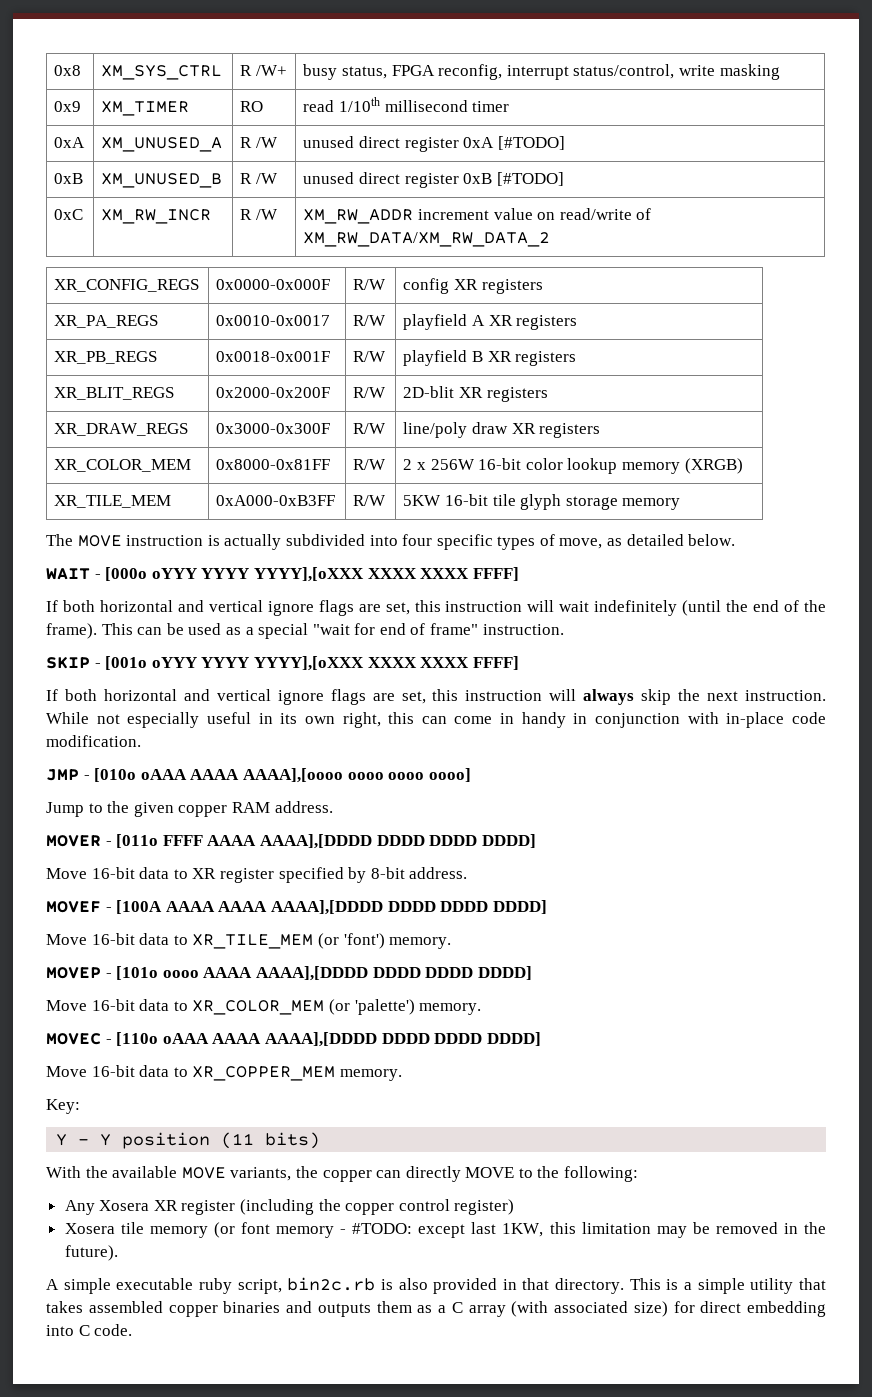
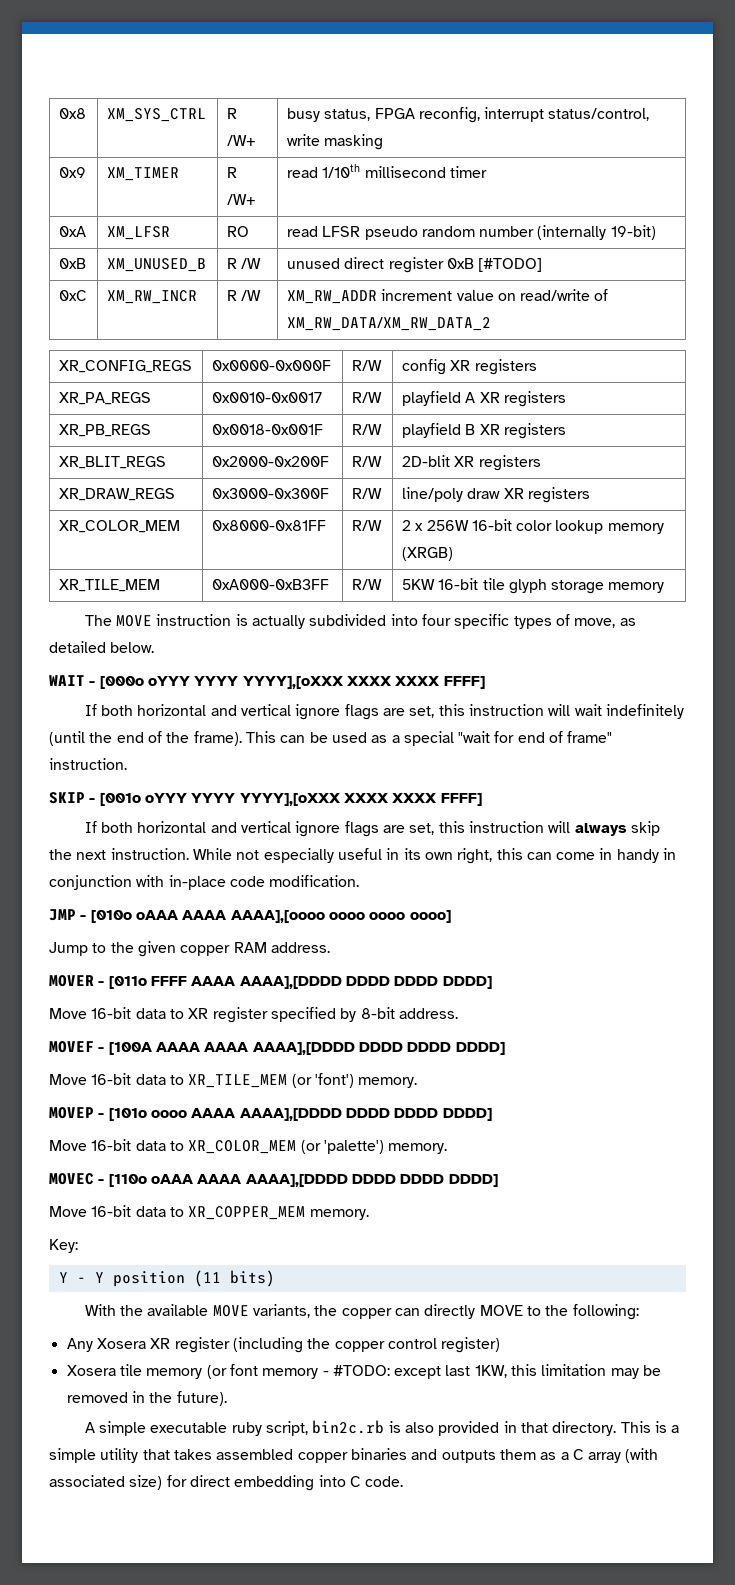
- 0x9 | XM_TIMER | RO | read 1/10th millisecond timer
+ 0x9 | XM_TIMER | R /W+ | read 1/10th millisecond timer
- 0xA | XM_UNUSED_A | R /W | unused direct register 0xA [#TODO]
+ 0xA | XM_LFSR | RO | read LFSR pseudo random number (internally 19-bit)

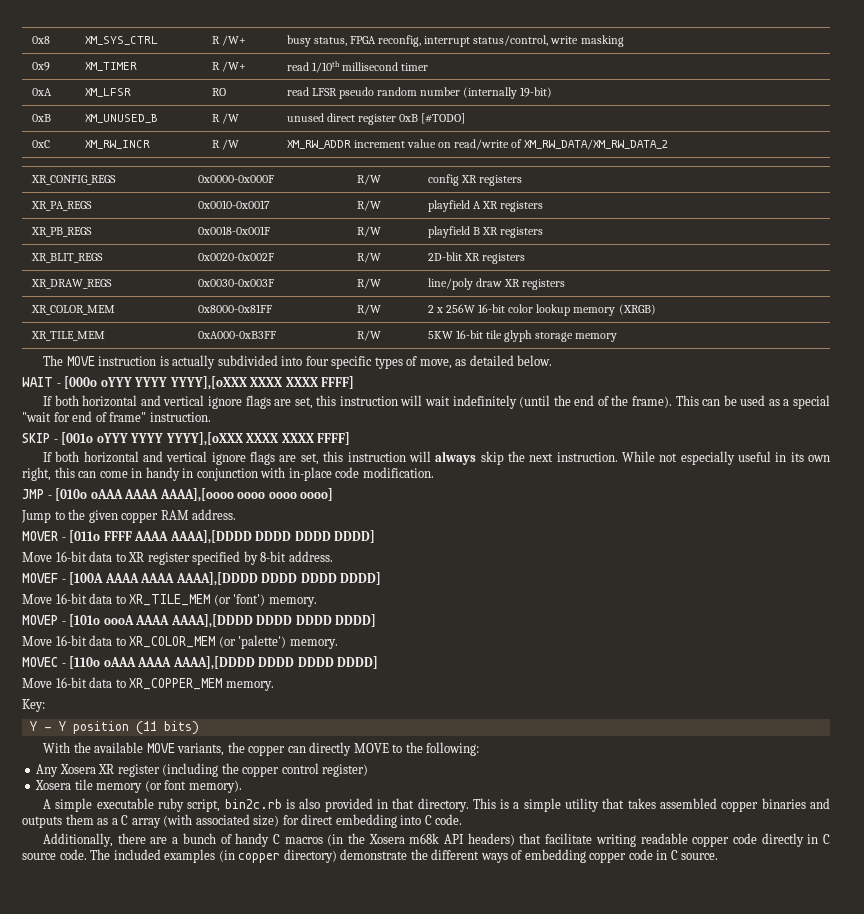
- XR_BLIT_REGS | 0x2000-0x200F | R/W | 2D-blit XR registers
+ XR_BLIT_REGS | 0x0020-0x002F | R/W | 2D-blit XR registers
- XR_DRAW_REGS | 0x3000-0x300F | R/W | line/poly draw XR registers
+ XR_DRAW_REGS | 0x0030-0x003F | R/W | line/poly draw XR registers
- MOVEP - [101o oooo AAAA AAAA],[DDDD DDDD DDDD DDDD]
+ MOVEP - [101o oooA AAAA AAAA],[DDDD DDDD DDDD DDDD]
- Xosera tile memory (or font memory - #TODO: except last 1KW, this limitation may be removed in the future).
+ Xosera tile memory (or font memory).
+ Additionally, there are a bunch of handy C macros (in the Xosera m68k API headers) that facilitate writing readable copper code directly in C source code. The included examples (in copper directory) demonstrate the different ways of embedding copper code in C source.

